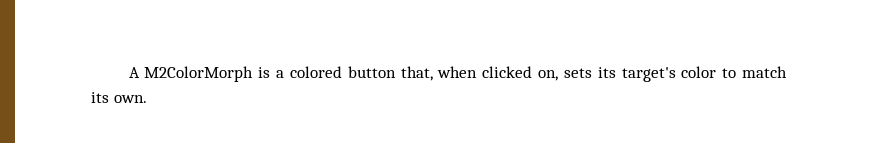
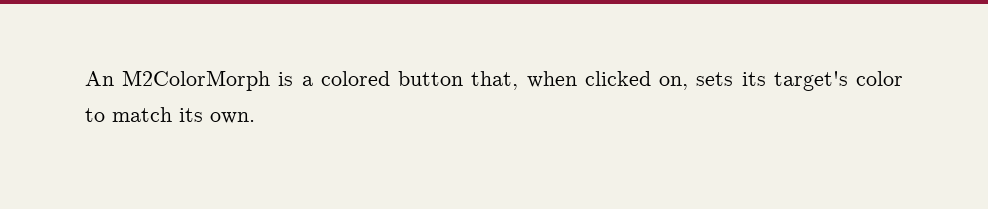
- A M2ColorMorph is a colored button that, when clicked on, sets its target's color to match its own.
+ An M2ColorMorph is a colored button that, when clicked on, sets its target's color to match its own.

